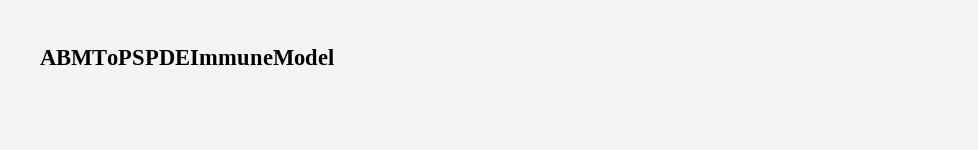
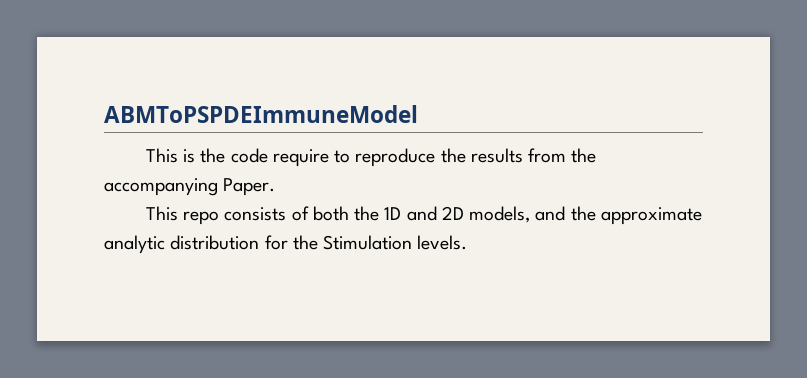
+ This is the code require to reproduce the results from the accompanying Paper.
+ This repo consists of both the 1D and 2D models, and the approximate analytic distribution for the Stimulation levels.

